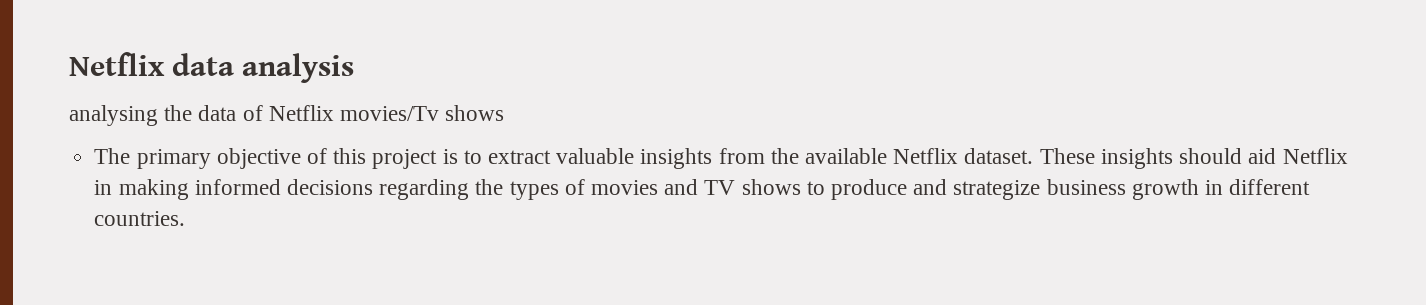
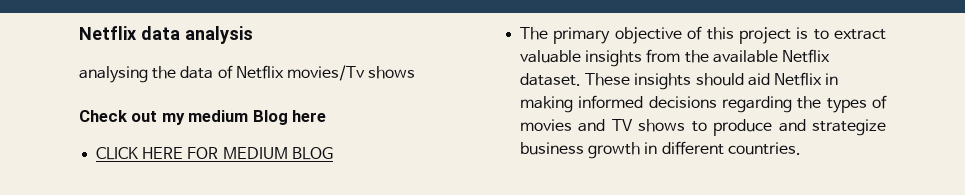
+ Check out my medium Blog here
+ CLICK HERE FOR MEDIUM BLOG

